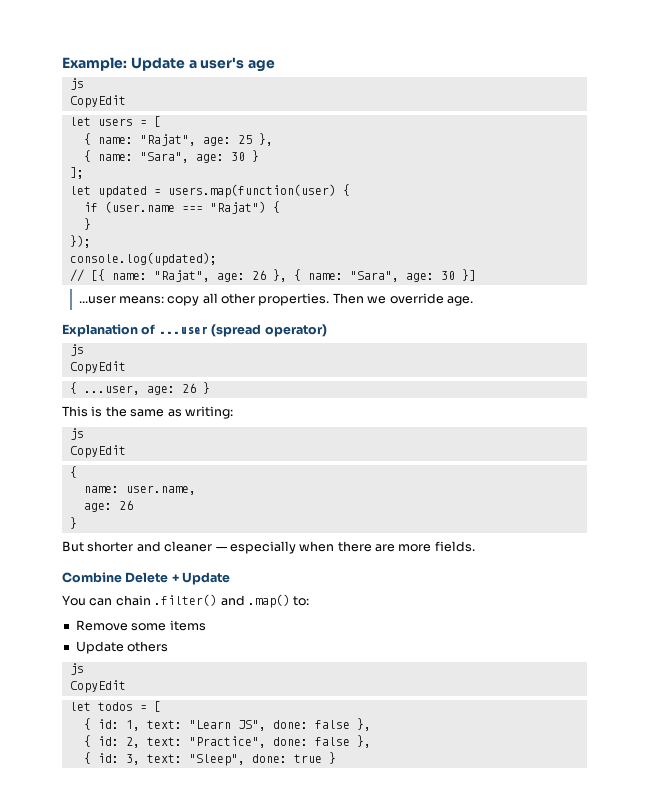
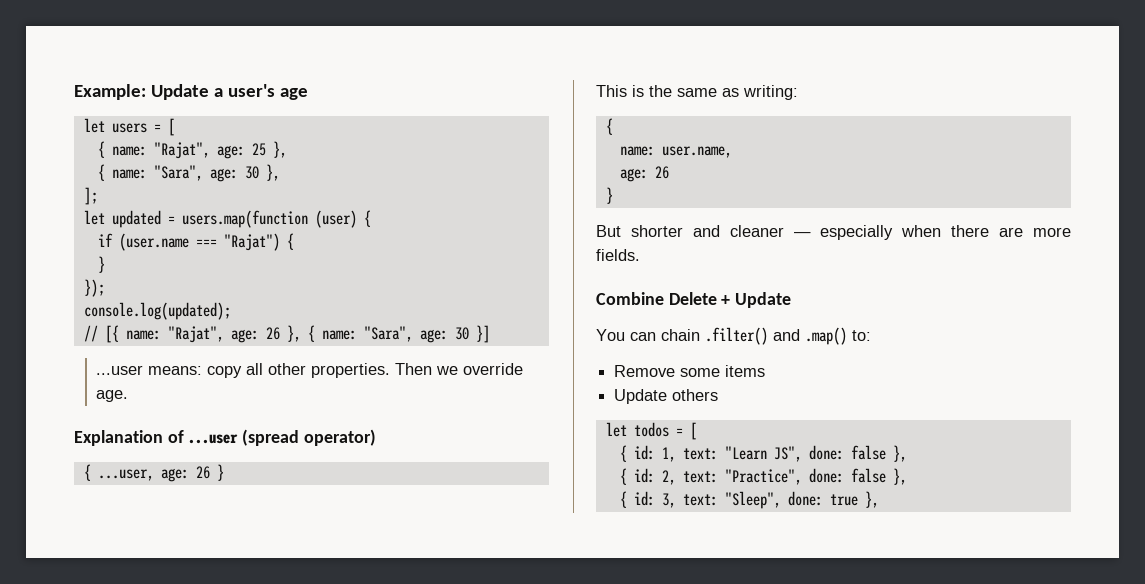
  Example: Update a user's age
- js
- CopyEdit
- { name: "Sara", age: 30 }
+ { name: "Sara", age: 30 },
- let updated = users.map(function(user) {
+ let updated = users.map(function (user) {
  Explanation of ...user (spread operator)
- js
- CopyEdit
  This is the same as writing:
- js
- CopyEdit
  Update others
- js
- CopyEdit
- { id: 3, text: "Sleep", done: true }
+ { id: 3, text: "Sleep", done: true },

